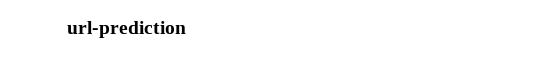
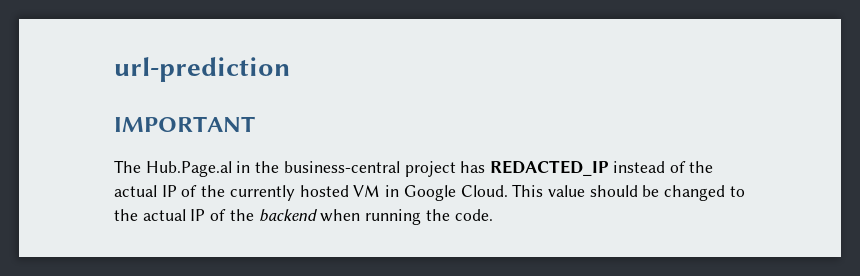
+ IMPORTANT
+ The Hub.Page.al in the business-central project has REDACTED_IP instead of the actual IP of the currently hosted VM in Google Cloud. This value should be changed to the actual IP of the backend when running the code.

